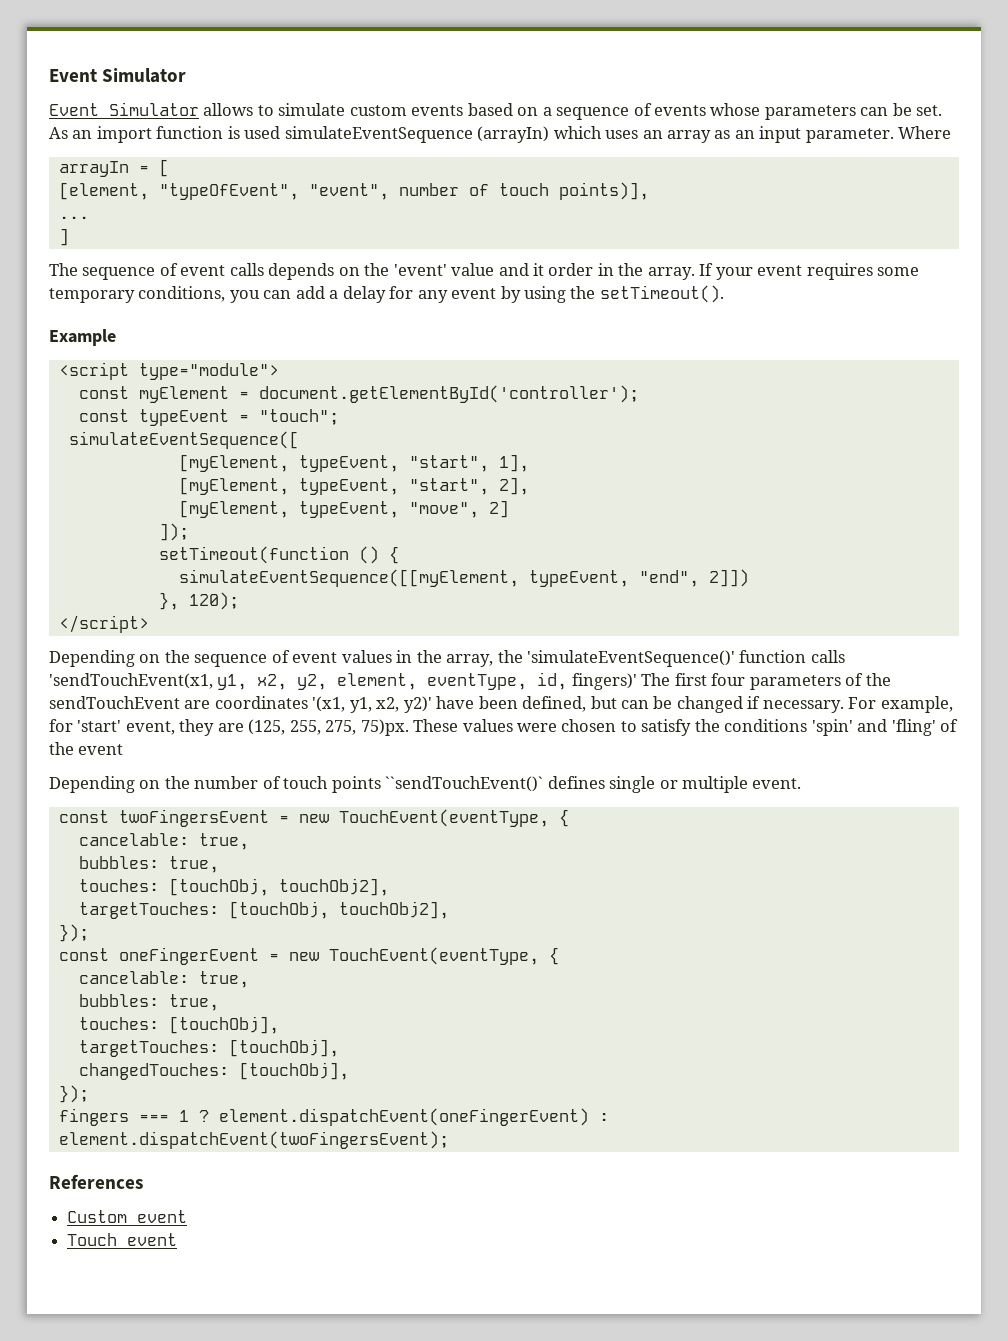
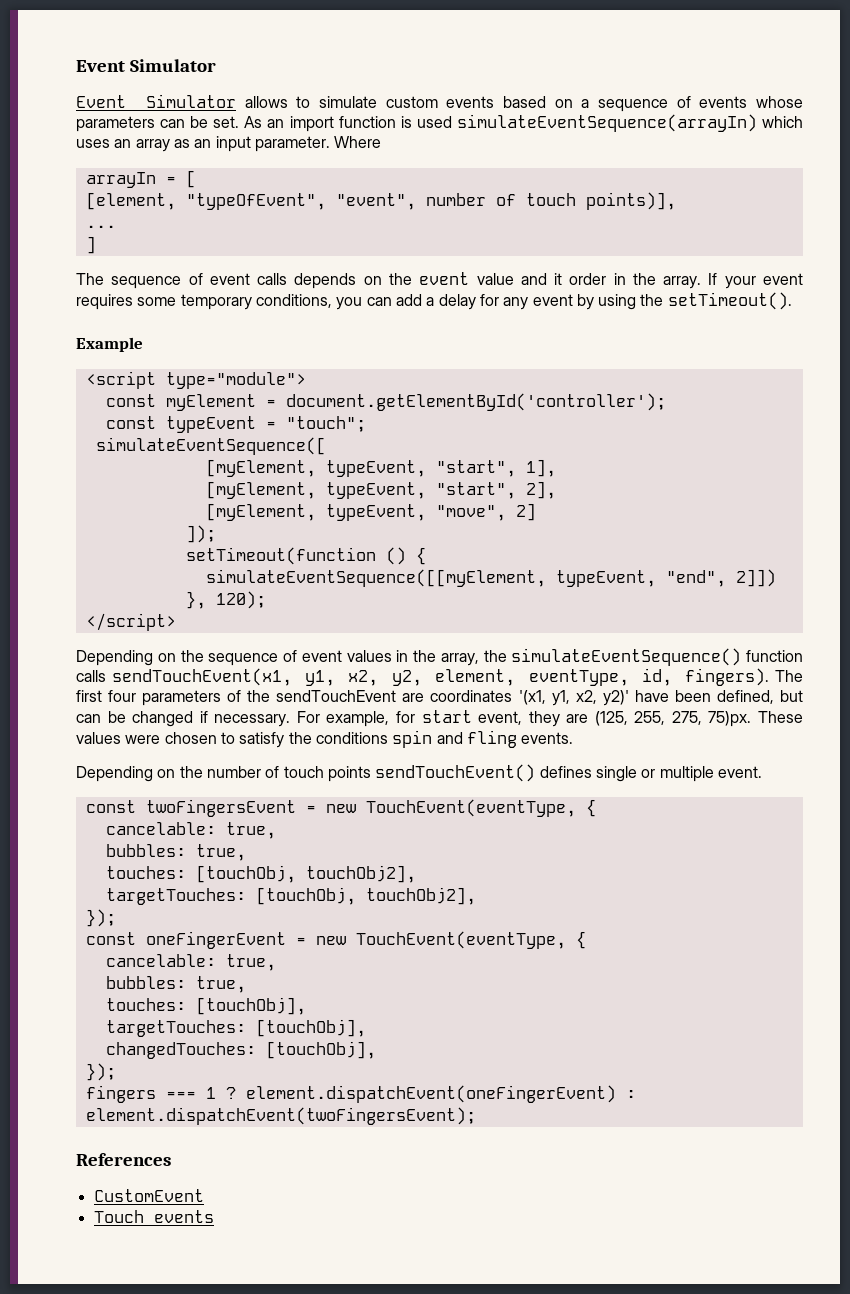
- As an import function is used simulateEventSequence (arrayIn) which uses an array as an input parameter.
+ As an import function is used simulateEventSequence(arrayIn) which uses an array as an input parameter.
- The sequence of event calls depends on the 'event' value and it order in the array.
+ The sequence of event calls depends on the event value and it order in the array.
- Depending on the sequence of event values in the array, the 'simulateEventSequence()' function calls 'sendTouchEvent(x1, y1, x2, y2, element, eventType, id, fingers)' The first four parameters of the sendTouchEvent are coordinates '(x1, y1, x2, y2)' have been defined, but can be changed if necessary.
+ Depending on the sequence of event values in the array, the simulateEventSequence() function calls sendTouchEvent(x1, y1, x2, y2, element, eventType, id, fingers). The first four parameters of the sendTouchEvent are coordinates '(x1, y1, x2, y2)' have been defined, but can be changed if necessary.
- For example, for 'start' event, they are (125, 255, 275, 75)px.
+ For example, for start event, they are (125, 255, 275, 75)px.
- These values were chosen to satisfy the conditions 'spin' and 'fling' of the event
+ These values were chosen to satisfy the conditions spin and fling events.
- Depending on the number of touch points ``sendTouchEvent()` defines single or multiple event.
+ Depending on the number of touch points sendTouchEvent() defines single or multiple event.
- Custom event
+ CustomEvent
- Touch event
+ Touch events

